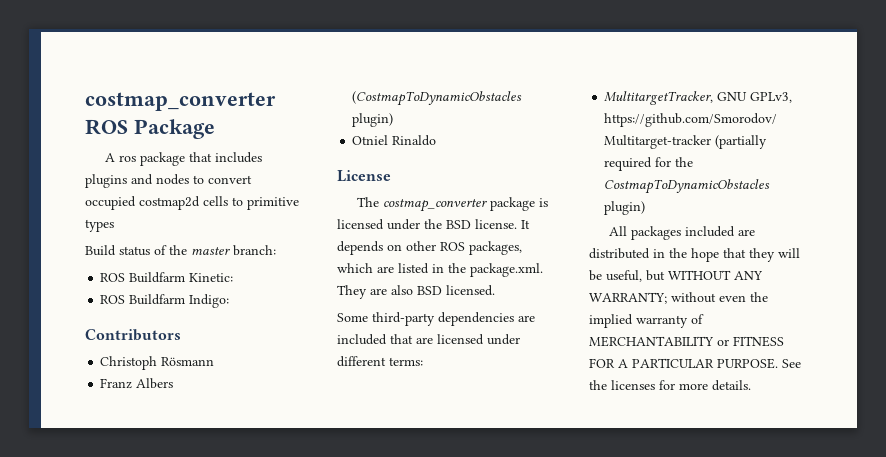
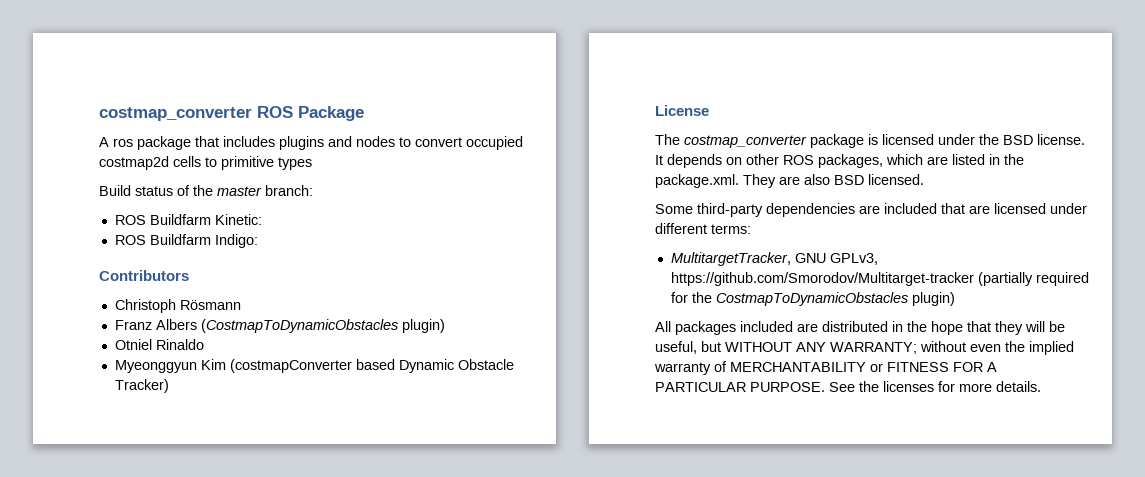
+ Myeonggyun Kim (costmapConverter based Dynamic Obstacle Tracker)

